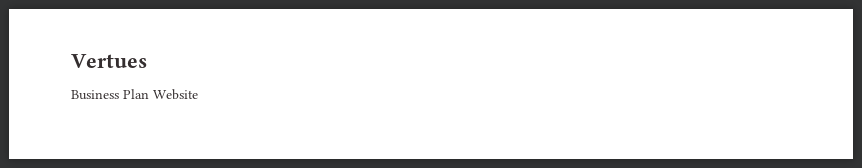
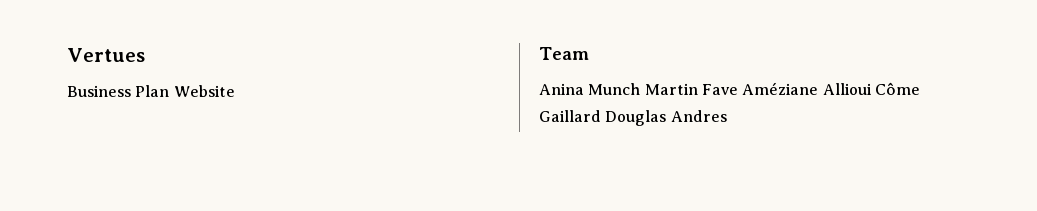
+ Team
+ Anina Munch Martin Fave Améziane Allioui Côme Gaillard Douglas Andres

